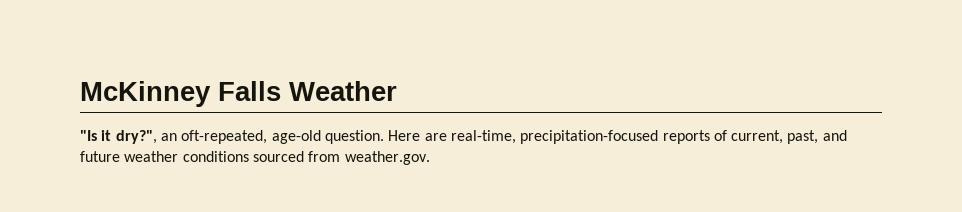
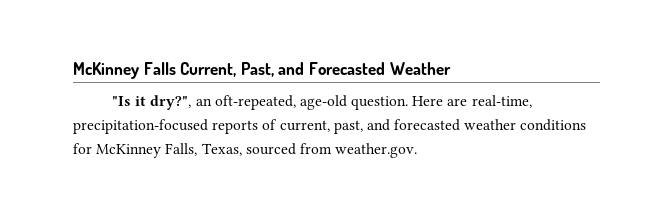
- McKinney Falls Weather
+ McKinney Falls Current, Past, and Forecasted Weather
- Here are real-time, precipitation-focused reports of current, past, and future weather conditions sourced from weather.gov.
+ Here are real-time, precipitation-focused reports of current, past, and forecasted weather conditions for McKinney Falls, Texas, sourced from weather.gov.

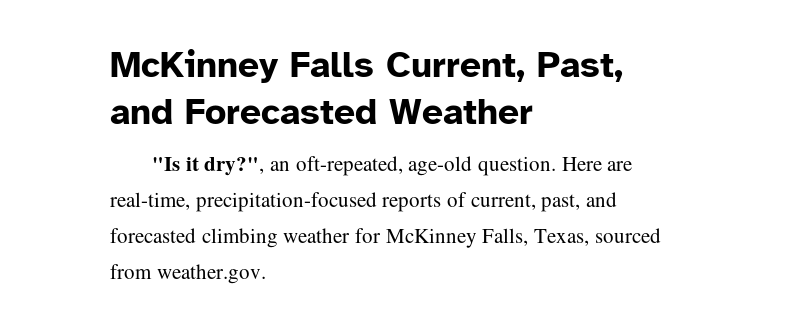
- Here are real-time, precipitation-focused reports of current, past, and forecasted weather conditions for McKinney Falls, Texas, sourced from weather.gov.
+ Here are real-time, precipitation-focused reports of current, past, and forecasted climbing weather for McKinney Falls, Texas, sourced from weather.gov.

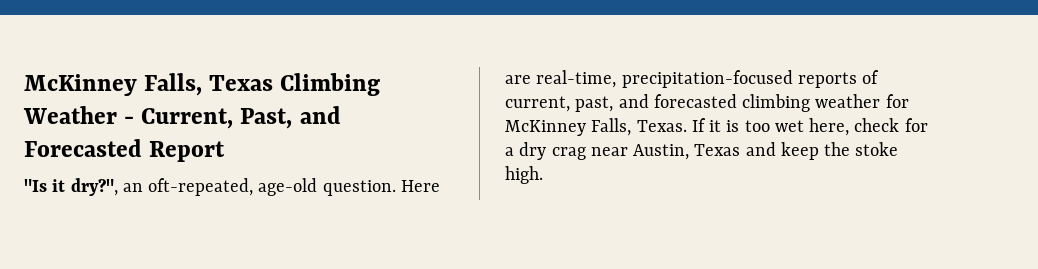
- McKinney Falls Current, Past, and Forecasted Weather
+ McKinney Falls, Texas Climbing Weather - Current, Past, and Forecasted Report
- Here are real-time, precipitation-focused reports of current, past, and forecasted climbing weather for McKinney Falls, Texas, sourced from weather.gov.
+ Here are real-time, precipitation-focused reports of current, past, and forecasted climbing weather for McKinney Falls, Texas. If it is too wet here, check for a dry crag near Austin, Texas and keep the stoke high.

